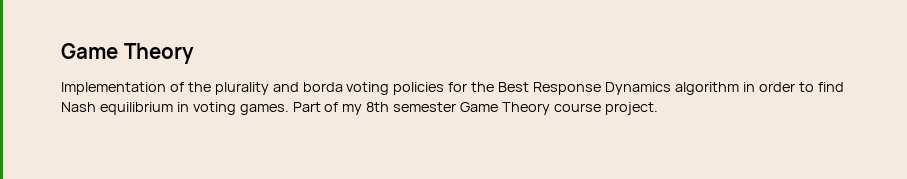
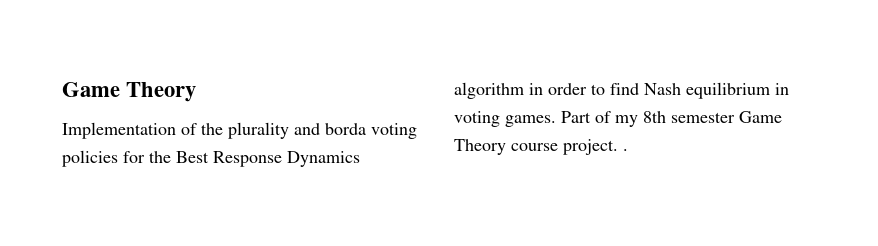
- Part of my 8th semester Game Theory course project.
+ Part of my 8th semester Game Theory course project. .

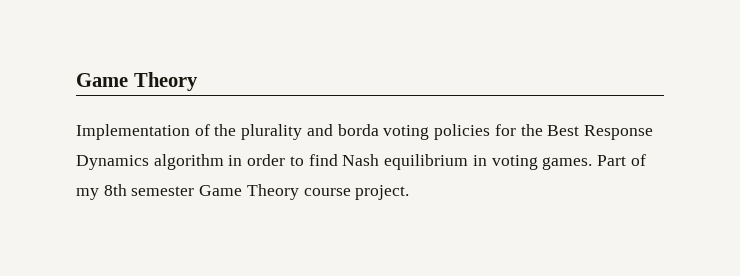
- Part of my 8th semester Game Theory course project. .
+ Part of my 8th semester Game Theory course project.

